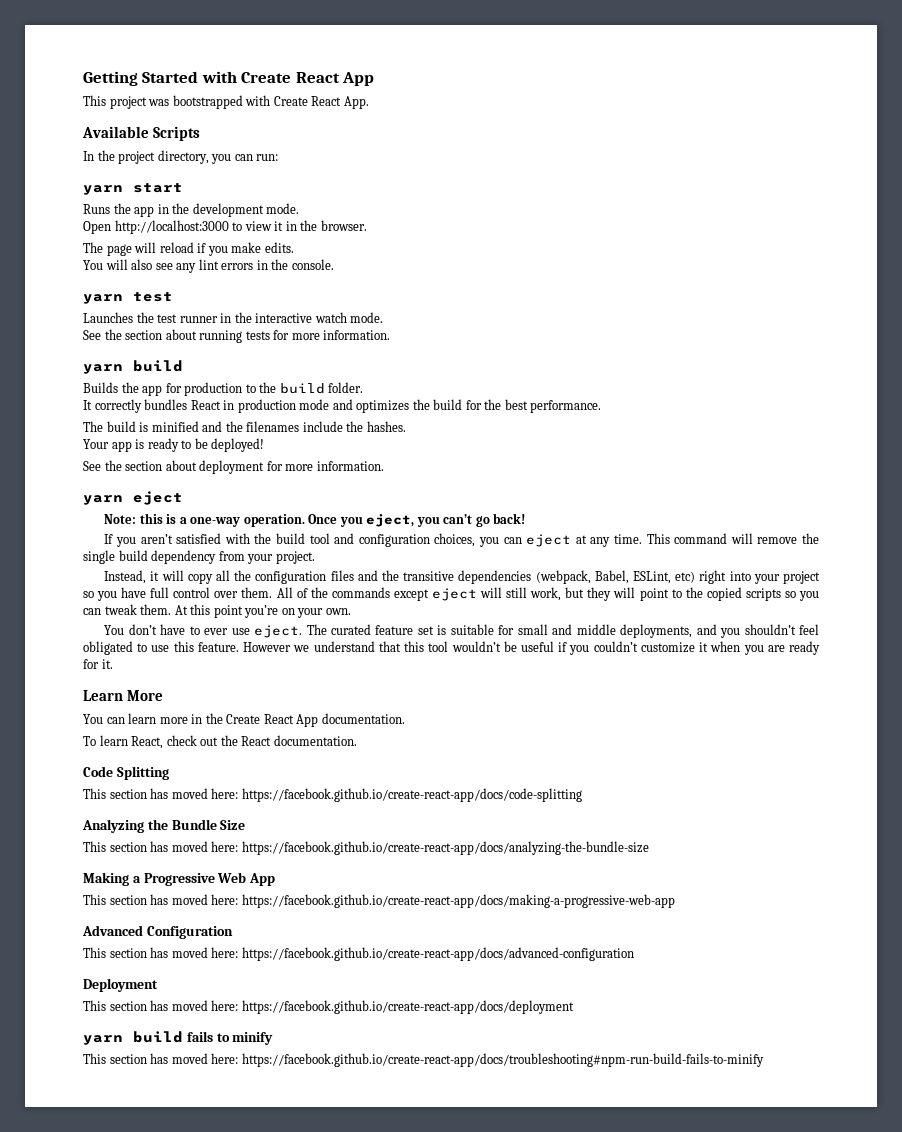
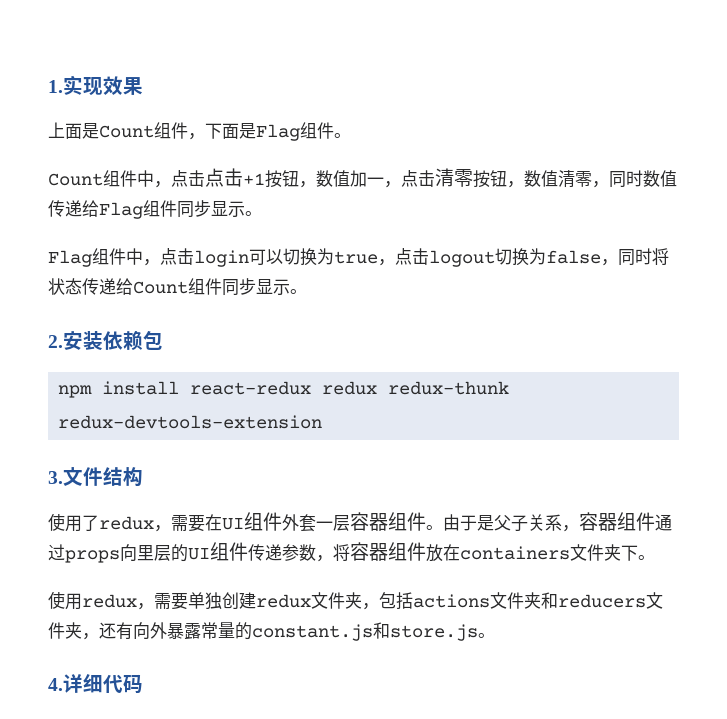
- Getting Started with Create React App
- This project was bootstrapped with Create React App.
- Available Scripts
- In the project directory, you can run:
- yarn start
- Runs the app in the development mode.
- Open http://localhost:3000 to view it in the browser.
- The page will reload if you make edits.
- You will also see any lint errors in the console.
- yarn test
- Launches the test runner in the interactive watch mode.
- See the section about running tests for more information.
- yarn build
- Builds the app for production to the build folder.
- It correctly bundles React in production mode and optimizes the build for the best performance.
- The build is minified and the filenames include the hashes.
- Your app is ready to be deployed!
- See the section about deployment for more information.
- yarn eject
- Note: this is a one-way operation. Once you eject, you can’t go back!
- If you aren’t satisfied with the build tool and configuration choices, you can eject at any time. This command will remove the single build dependency from your project.
- Instead, it will copy all the configuration files and the transitive dependencies (webpack, Babel, ESLint, etc) right into your project so you have full control over them. All of the commands except eject will still work, but they will point to the copied scripts so you can tweak them. At this point you’re on your own.
- You don’t have to ever use eject. The curated feature set is suitable for small and middle deployments, and you shouldn’t feel obligated to use this feature. However we understand that this tool wouldn’t be useful if you couldn’t customize it when you are ready for it.
- Learn More
- You can learn more in the Create React App documentation.
- To learn React, check out the React documentation.
- Code Splitting
- This section has moved here: https://facebook.github.io/create-react-app/docs/code-splitting
- Analyzing the Bundle Size
- This section has moved here: https://facebook.github.io/create-react-app/docs/analyzing-the-bundle-size
- Making a Progressive Web App
- This section has moved here: https://facebook.github.io/create-react-app/docs/making-a-progressive-web-app
- Advanced Configuration
- This section has moved here: https://facebook.github.io/create-react-app/docs/advanced-configuration
- Deployment
- This section has moved here: https://facebook.github.io/create-react-app/docs/deployment
- yarn build fails to minify
- This section has moved here: https://facebook.github.io/create-react-app/docs/troubleshooting#npm-run-build-fails-to-minify
+ 1.实现效果
+ 上面是Count组件，下面是Flag组件。
+ Count组件中，点击点击+1按钮，数值加一，点击清零按钮，数值清零，同时数值传递给Flag组件同步显示。
+ Flag组件中，点击login可以切换为true，点击logout切换为false，同时将状态传递给Count组件同步显示。
+ 2.安装依赖包
+ npm install react-redux redux redux-thunk redux-devtools-extension
+ 3.文件结构
+ 使用了redux，需要在UI组件外套一层容器组件。由于是父子关系，容器组件通过props向里层的UI组件传递参数，将容器组件放在containers文件夹下。
+ 使用redux，需要单独创建redux文件夹，包括actions文件夹和reducers文件夹，还有向外暴露常量的constant.js和store.js。
+ 4.详细代码

